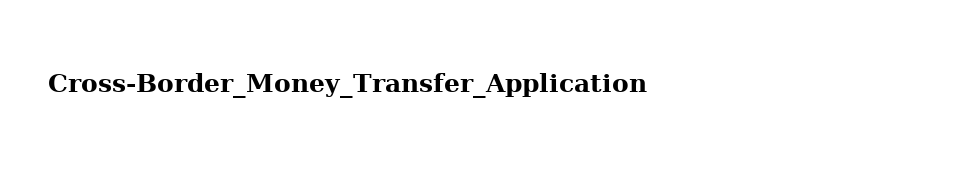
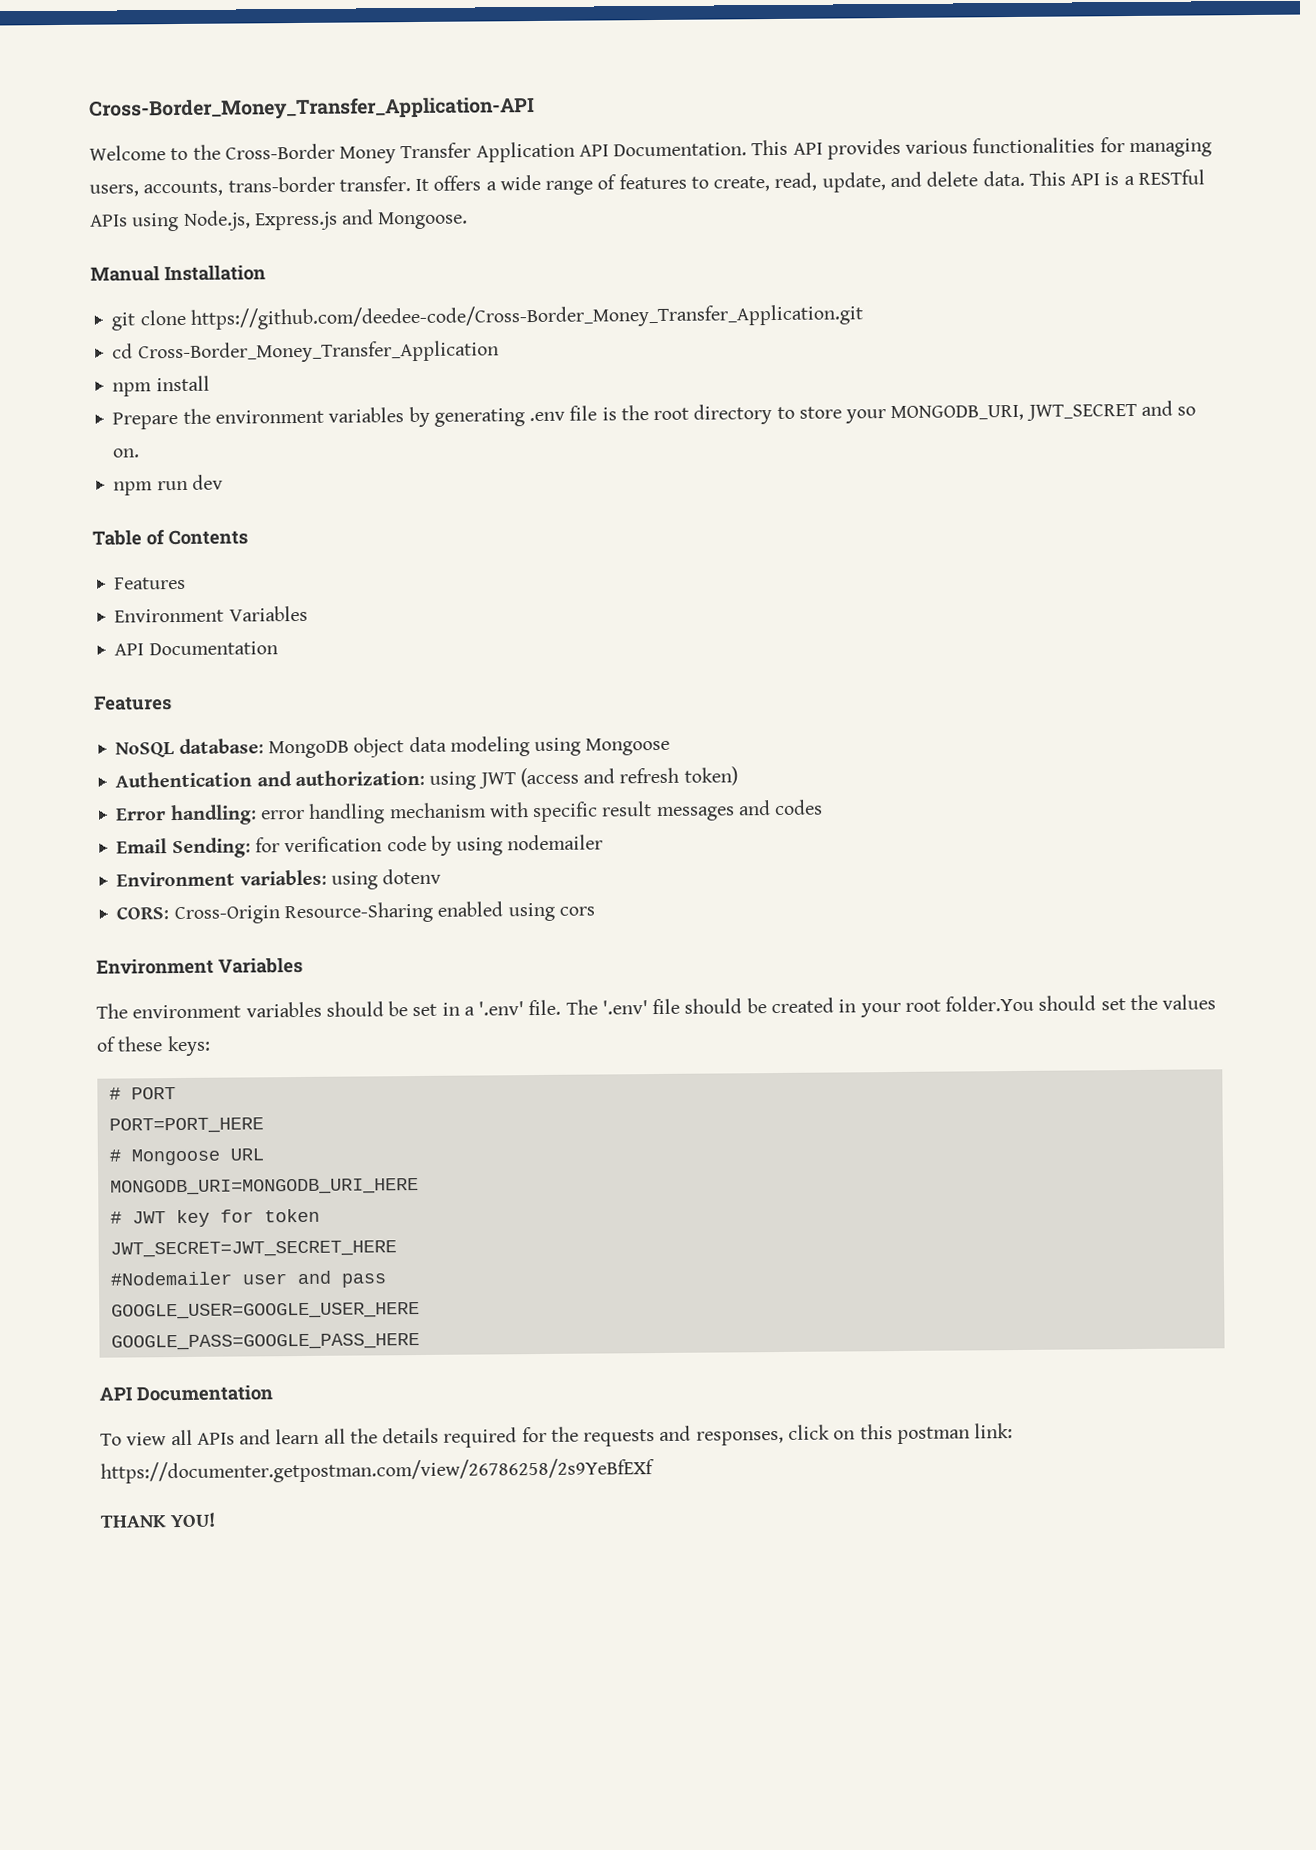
- Cross-Border_Money_Transfer_Application
+ Cross-Border_Money_Transfer_Application-API
+ Welcome to the Cross-Border Money Transfer Application API Documentation. This API provides various functionalities for managing users, accounts, trans-border transfer. It offers a wide range of features to create, read, update, and delete data. This API is a RESTful APIs using Node.js, Express.js and Mongoose.
+ Manual Installation
+ git clone https://github.com/deedee-code/Cross-Border_Money_Transfer_Application.git
+ cd Cross-Border_Money_Transfer_Application
+ npm install
+ Prepare the environment variables by generating .env file is the root directory to store your MONGODB_URI, JWT_SECRET and so on.
+ npm run dev
+ Table of Contents
+ Features
+ Environment Variables
+ API Documentation
+ Features
+ NoSQL database: MongoDB object data modeling using Mongoose
+ Authentication and authorization: using JWT (access and refresh token)
+ Error handling: error handling mechanism with specific result messages and codes
+ Email Sending: for verification code by using nodemailer
+ Environment variables: using dotenv
+ CORS: Cross-Origin Resource-Sharing enabled using cors
+ Environment Variables
+ The environment variables should be set in a '.env' file. The '.env' file should be created in your root folder.You should set the values of these keys:
+ # PORT
+ PORT=PORT_HERE
+ # Mongoose URL
+ MONGODB_URI=MONGODB_URI_HERE
+ # JWT key for token
+ JWT_SECRET=JWT_SECRET_HERE
+ #Nodemailer user and pass
+ GOOGLE_USER=GOOGLE_USER_HERE
+ GOOGLE_PASS=GOOGLE_PASS_HERE
+ API Documentation
+ To view all APIs and learn all the details required for the requests and responses, click on this postman link: https://documenter.getpostman.com/view/26786258/2s9YeBfEXf
+ THANK YOU!

